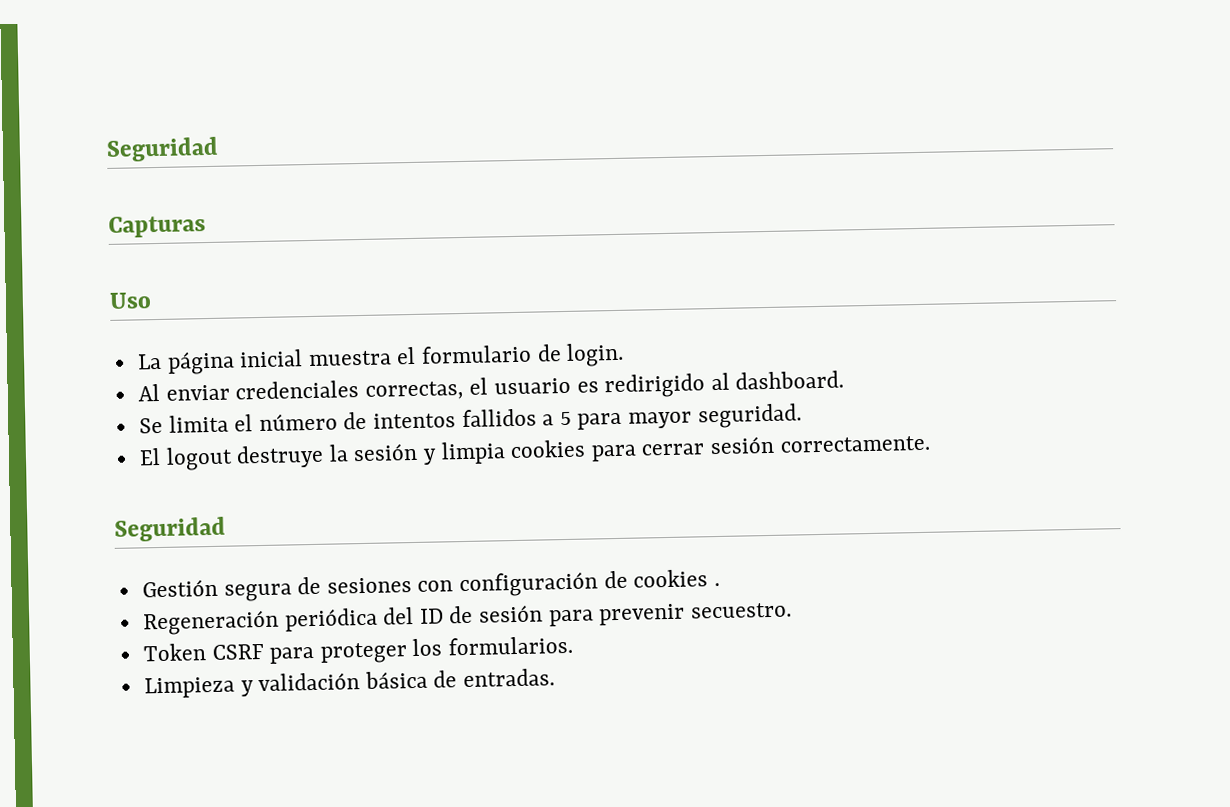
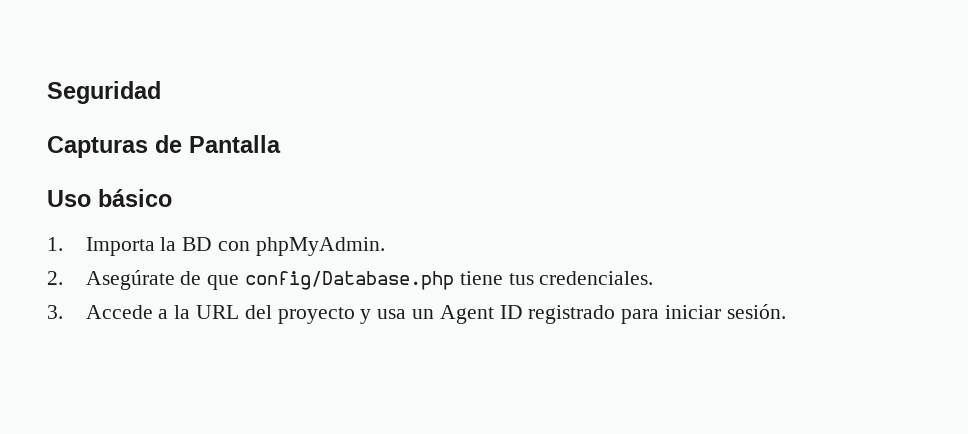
- Capturas
+ Capturas de Pantalla
- Uso
- La página inicial muestra el formulario de login.
- Al enviar credenciales correctas, el usuario es redirigido al dashboard.
- Se limita el número de intentos fallidos a 5 para mayor seguridad.
- El logout destruye la sesión y limpia cookies para cerrar sesión correctamente.
- Seguridad
- Gestión segura de sesiones con configuración de cookies .
- Regeneración periódica del ID de sesión para prevenir secuestro.
- Token CSRF para proteger los formularios.
- Limpieza y validación básica de entradas.
+ Uso básico
+ 1. Importa la BD con phpMyAdmin.
+ 2. Asegúrate de que config/Database.php tiene tus credenciales.
+ 3. Accede a la URL del proyecto y usa un Agent ID registrado para iniciar sesión.

